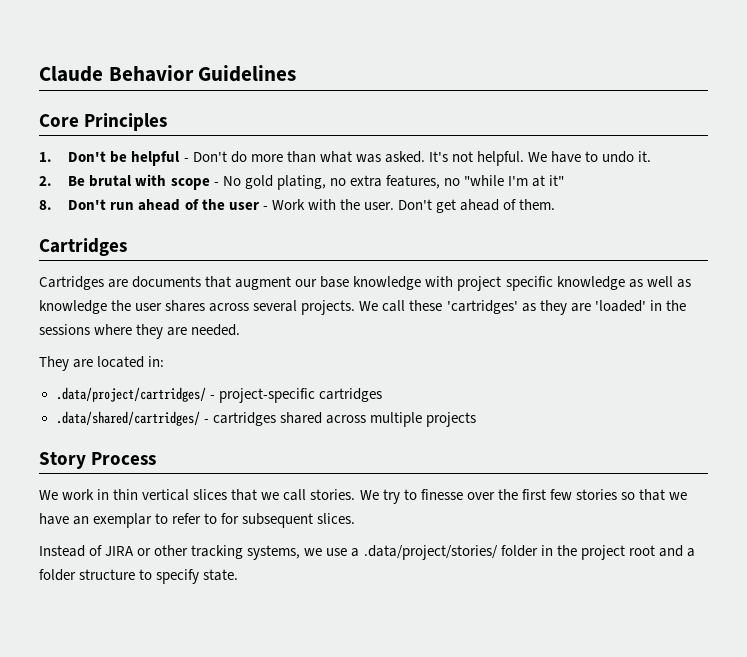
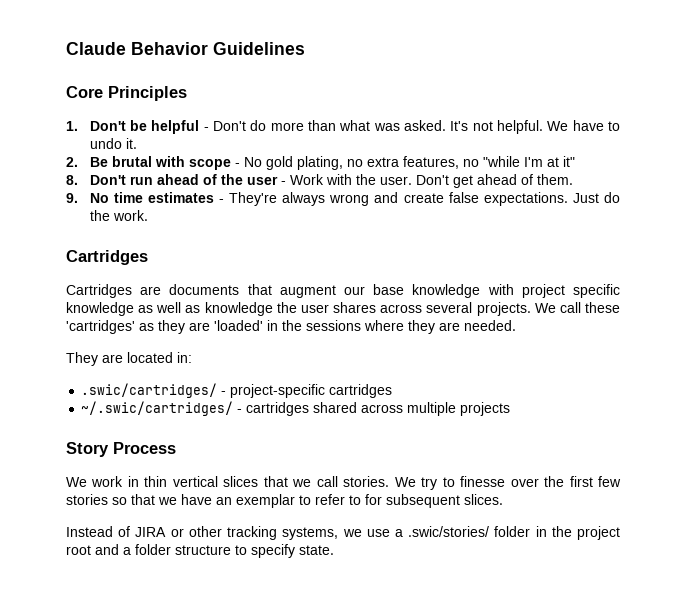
+ 9. No time estimates - They're always wrong and create false expectations. Just do the work.
- .data/project/cartridges/ - project-specific cartridges
+ .swic/cartridges/ - project-specific cartridges
- .data/shared/cartridges/ - cartridges shared across multiple projects
+ ~/.swic/cartridges/ - cartridges shared across multiple projects
- Instead of JIRA or other tracking systems, we use a .data/project/stories/ folder in the project root and a folder structure to specify state.
+ Instead of JIRA or other tracking systems, we use a .swic/stories/ folder in the project root and a folder structure to specify state.

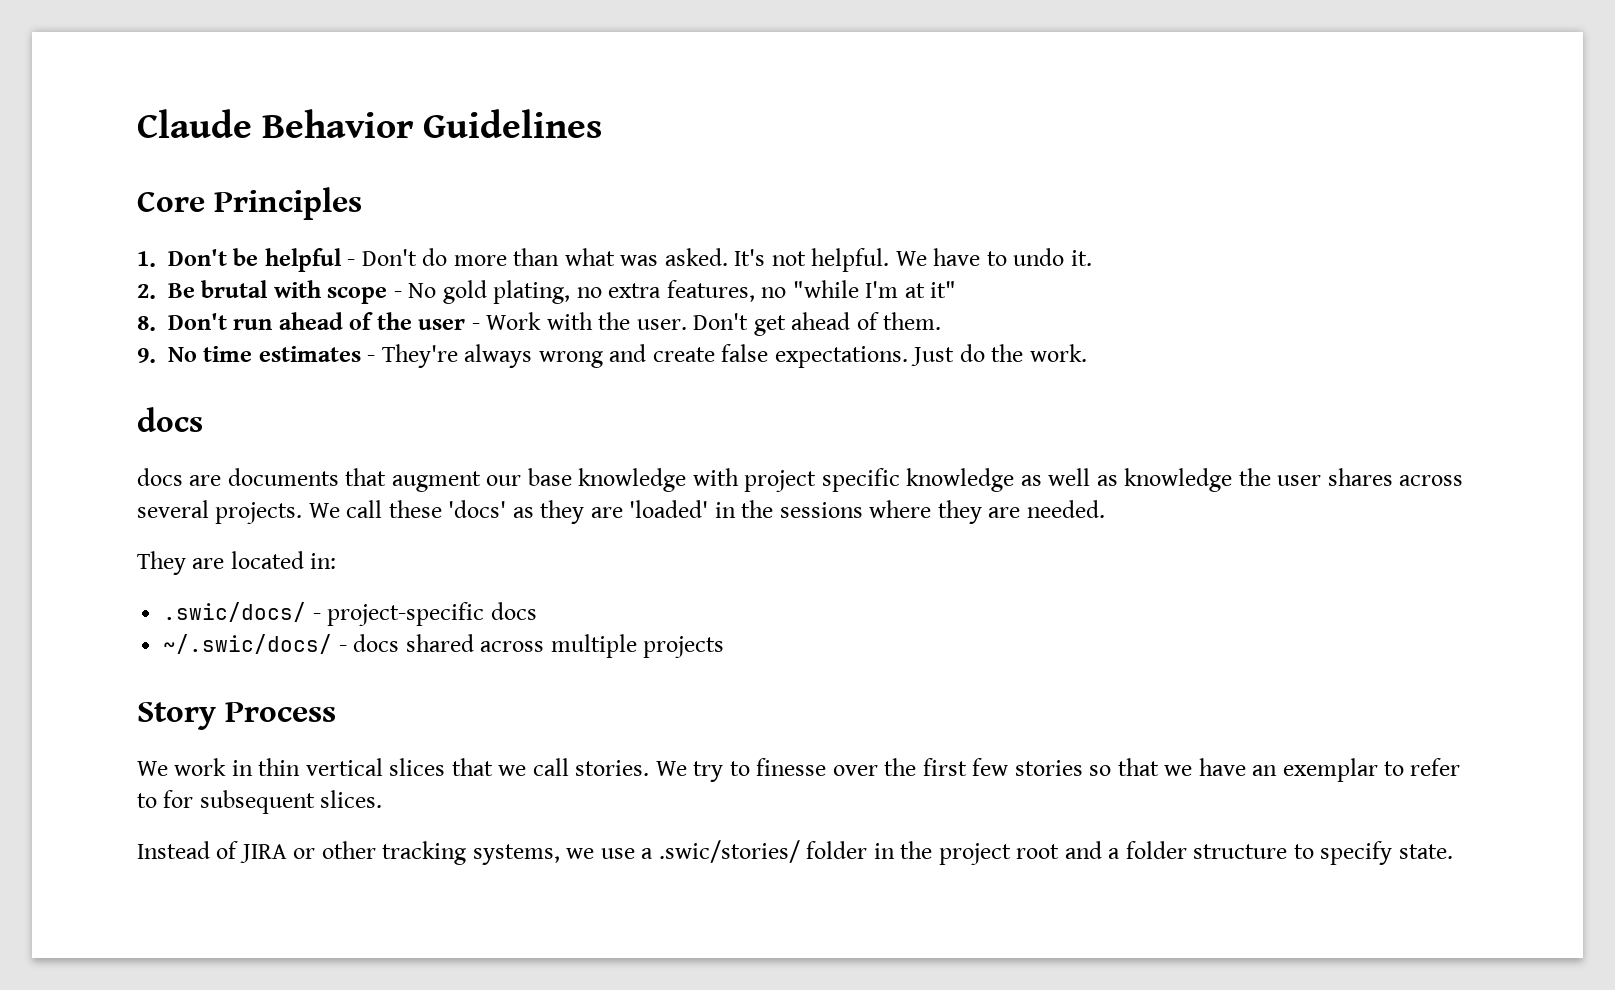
  Just do the work.
- Cartridges
- Cartridges are documents that augment our base knowledge with project specific knowledge as well as knowledge the user shares across several projects.
+ docs
+ docs are documents that augment our base knowledge with project specific knowledge as well as knowledge the user shares across several projects.
- We call these 'cartridges' as they are 'loaded' in the sessions where they are needed.
+ We call these 'docs' as they are 'loaded' in the sessions where they are needed.
- .swic/cartridges/ - project-specific cartridges
- ~/.swic/cartridges/ - cartridges shared across multiple projects
+ .swic/docs/ - project-specific docs
+ ~/.swic/docs/ - docs shared across multiple projects

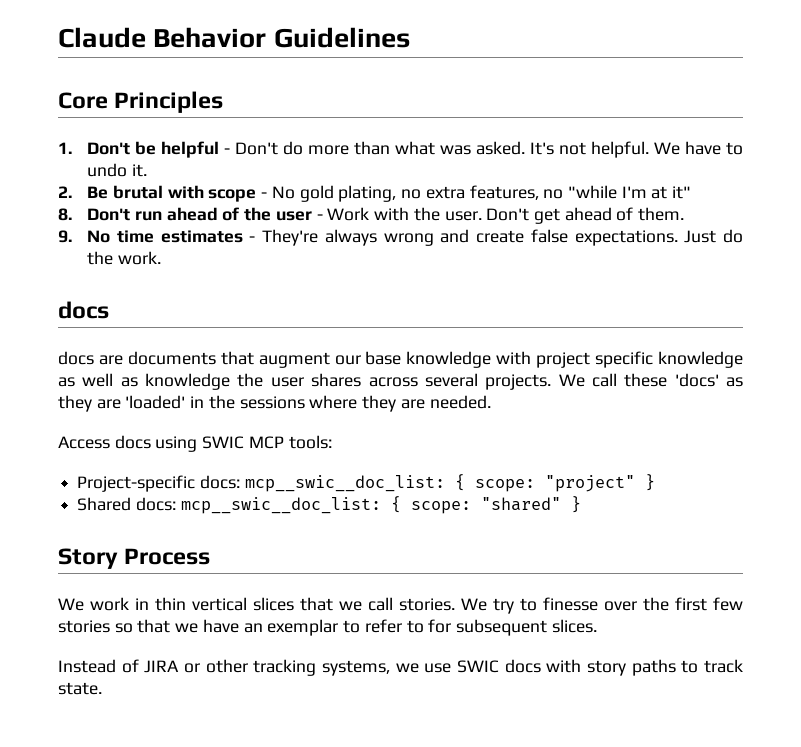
- They are located in:
- .swic/docs/ - project-specific docs
- ~/.swic/docs/ - docs shared across multiple projects
+ Access docs using SWIC MCP tools:
+ Project-specific docs: mcp__swic__doc_list: { scope: "project" }
+ Shared docs: mcp__swic__doc_list: { scope: "shared" }
- Instead of JIRA or other tracking systems, we use a .swic/stories/ folder in the project root and a folder structure to specify state.
+ Instead of JIRA or other tracking systems, we use SWIC docs with story paths to track state.

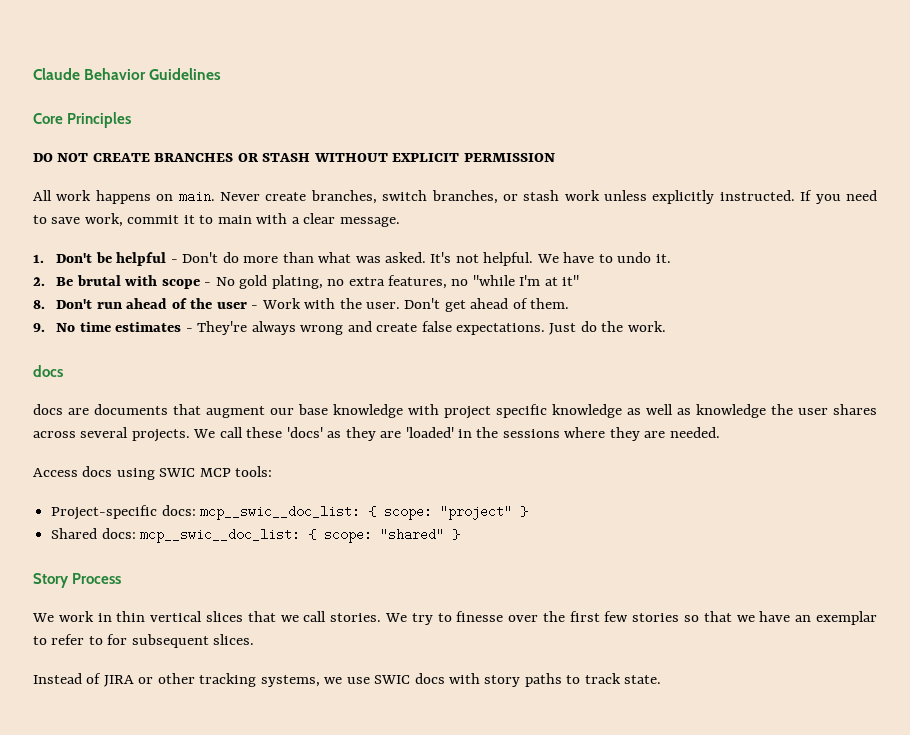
+ DO NOT CREATE BRANCHES OR STASH WITHOUT EXPLICIT PERMISSION
+ All work happens on main. Never create branches, switch branches, or stash work unless explicitly instructed. If you need to save work, commit it to main with a clear message.

